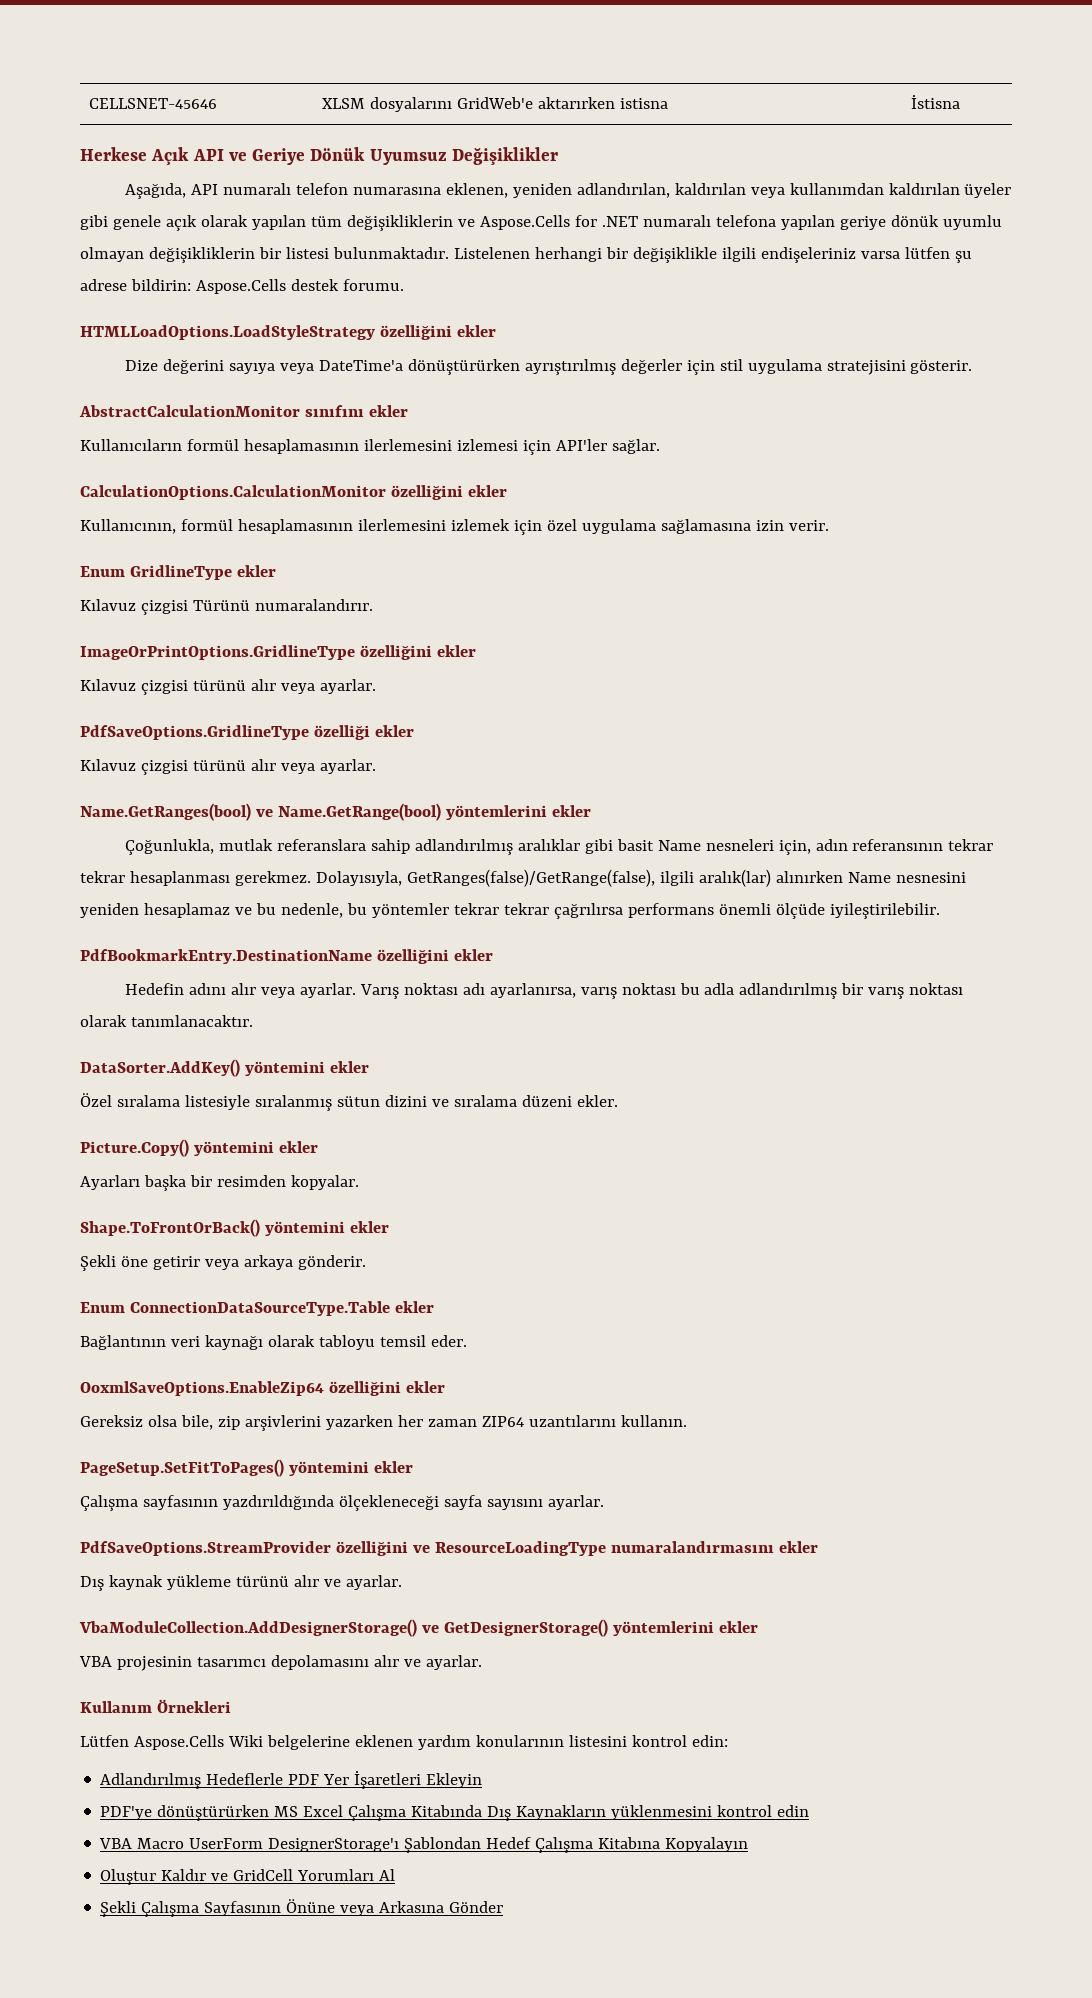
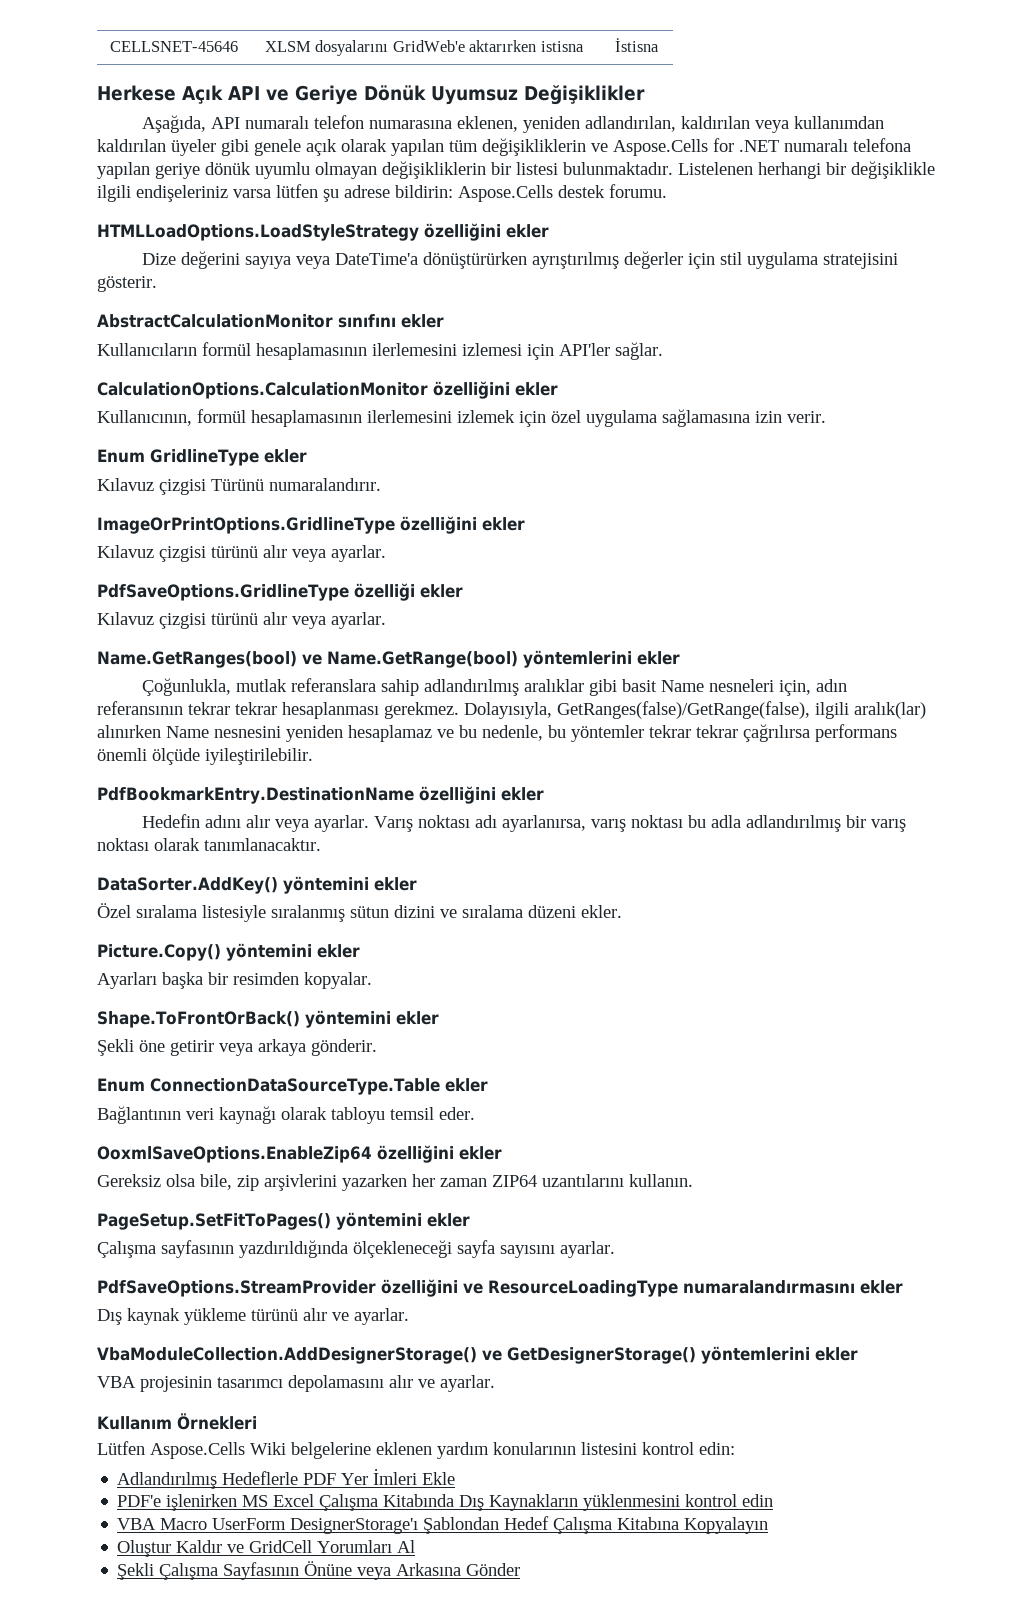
- Adlandırılmış Hedeflerle PDF Yer İşaretleri Ekleyin
- PDF'ye dönüştürürken MS Excel Çalışma Kitabında Dış Kaynakların yüklenmesini kontrol edin
+ Adlandırılmış Hedeflerle PDF Yer İmleri Ekle
+ PDF'e işlenirken MS Excel Çalışma Kitabında Dış Kaynakların yüklenmesini kontrol edin

